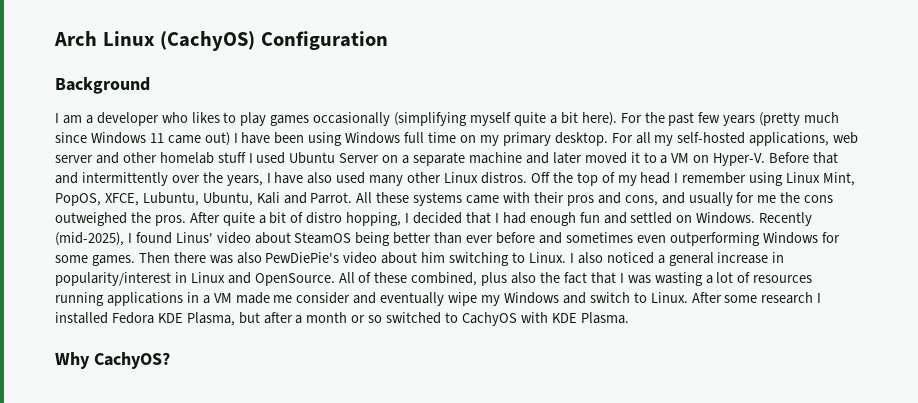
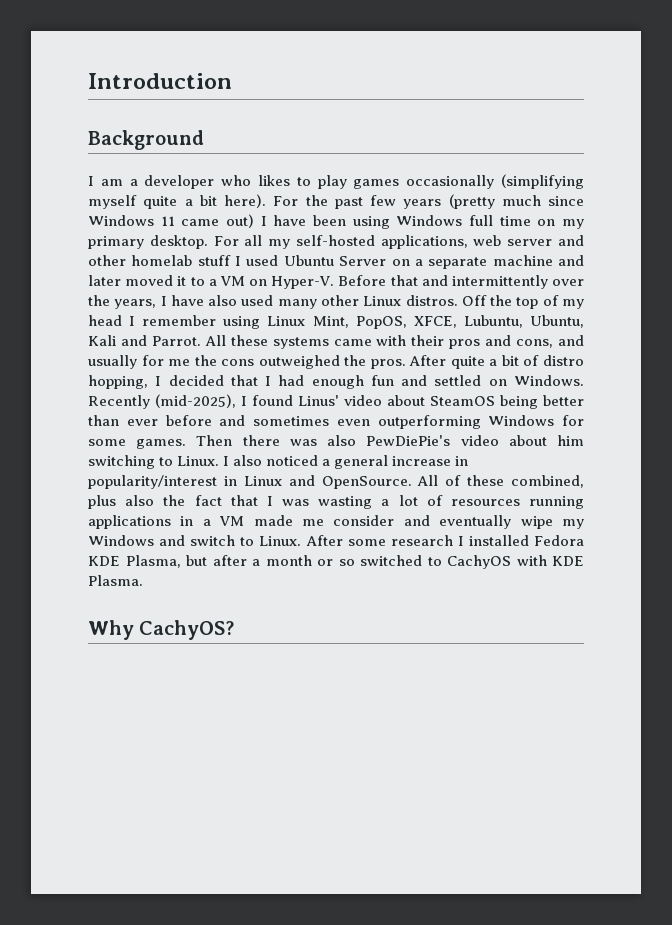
- Arch Linux (CachyOS) Configuration
+ Introduction

